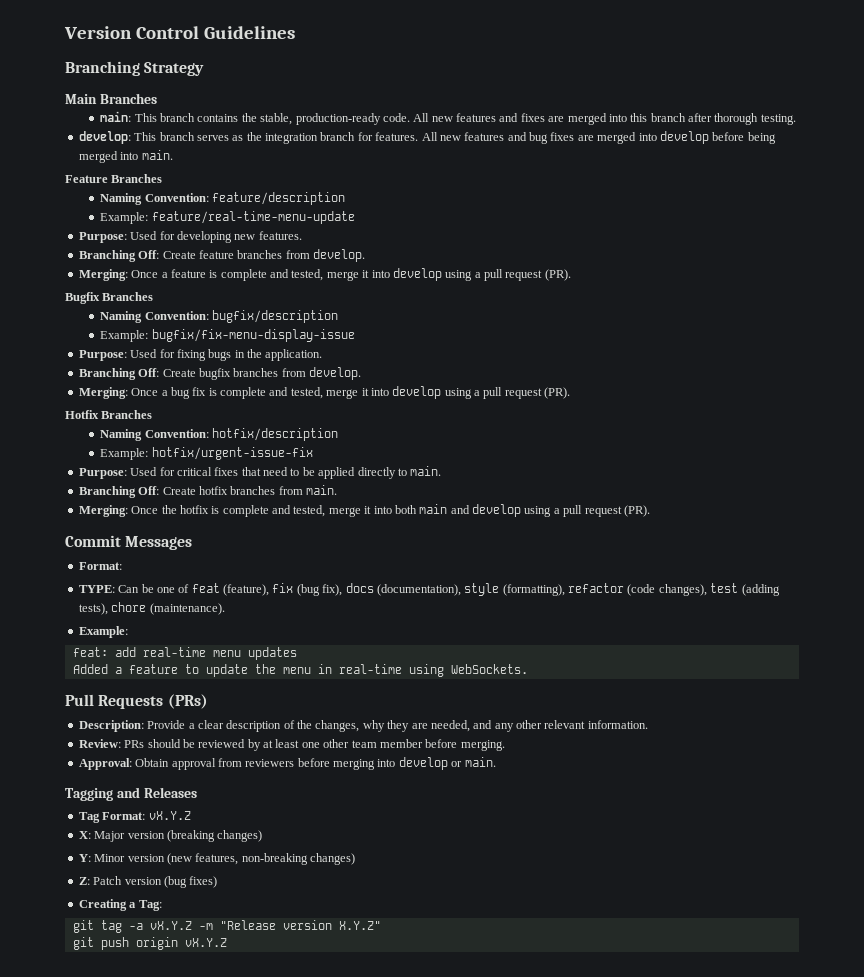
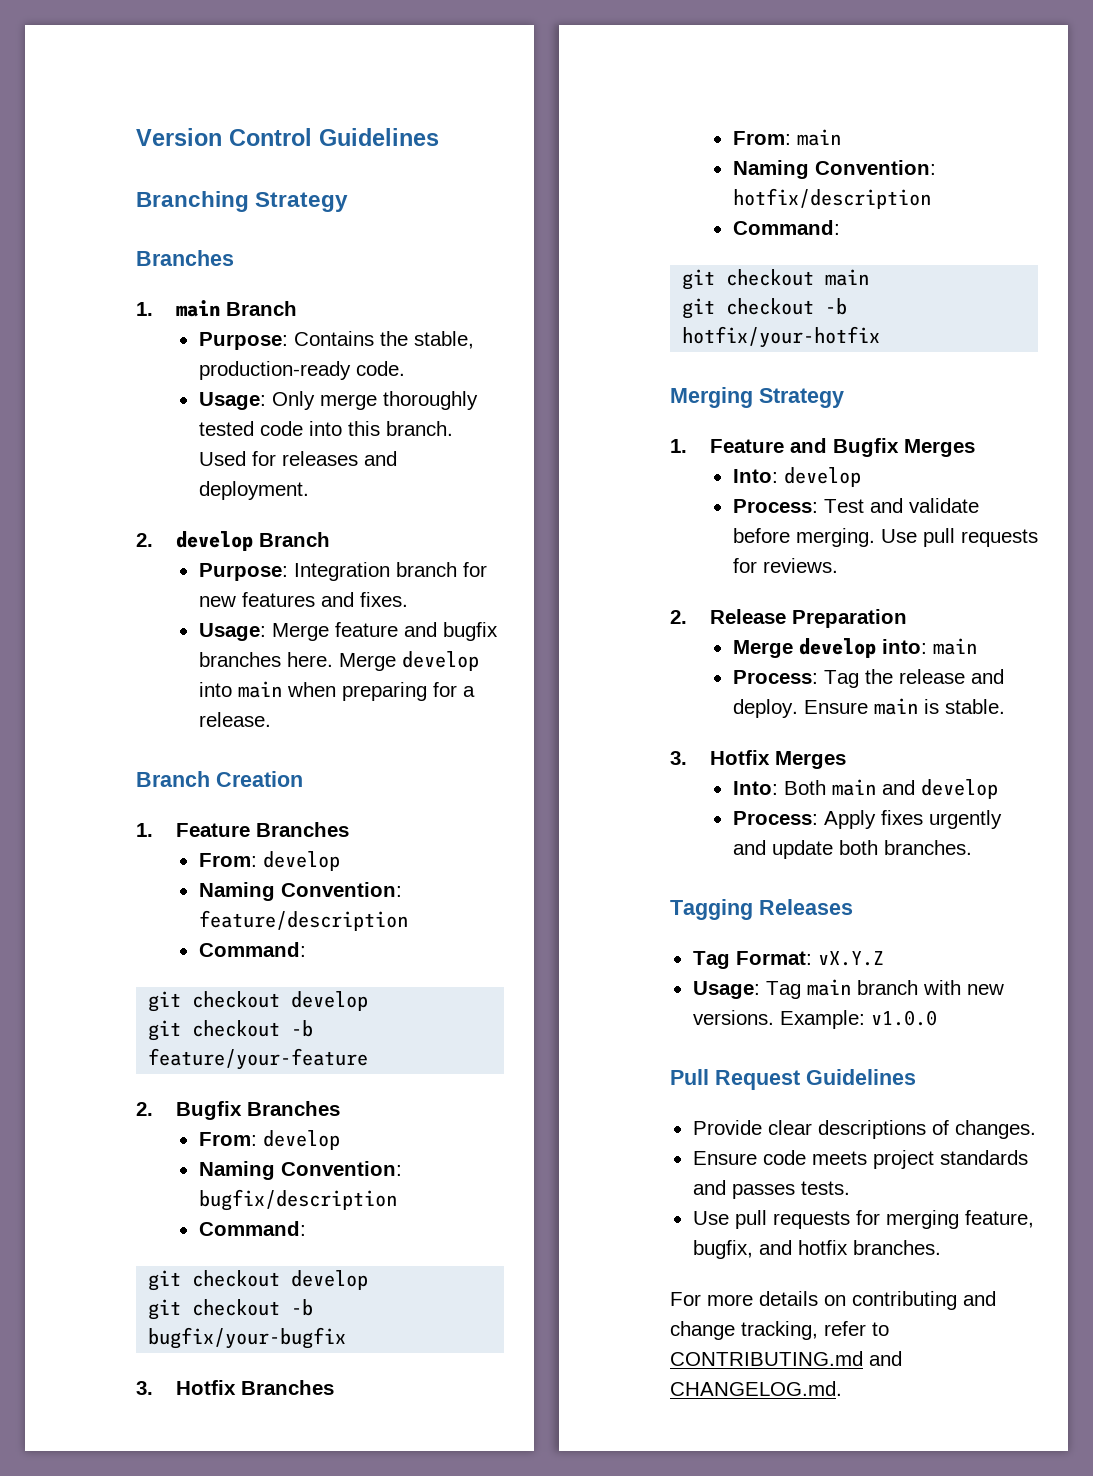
  Branching Strategy
- Main Branches
- main: This branch contains the stable, production-ready code. All new features and fixes are merged into this branch after thorough testing.
- develop: This branch serves as the integration branch for features. All new features and bug fixes are merged into develop before being merged into main.
- Feature Branches
+ Branches
+ 1. main Branch
+ Purpose: Contains the stable, production-ready code.
+ Usage: Only merge thoroughly tested code into this branch. Used for releases and deployment.
+ 2. develop Branch
+ Purpose: Integration branch for new features and fixes.
+ Usage: Merge feature and bugfix branches here. Merge develop into main when preparing for a release.
+ Branch Creation
+ 1. Feature Branches
+ From: develop
  Naming Convention: feature/description
- Example: feature/real-time-menu-update
- Purpose: Used for developing new features.
- Branching Off: Create feature branches from develop.
- Merging: Once a feature is complete and tested, merge it into develop using a pull request (PR).
- Bugfix Branches
+ Command:
+ git checkout develop
+ git checkout -b feature/your-feature
+ 2. Bugfix Branches
+ From: develop
  Naming Convention: bugfix/description
- Example: bugfix/fix-menu-display-issue
- Purpose: Used for fixing bugs in the application.
- Branching Off: Create bugfix branches from develop.
- Merging: Once a bug fix is complete and tested, merge it into develop using a pull request (PR).
- Hotfix Branches
+ Command:
+ git checkout develop
+ git checkout -b bugfix/your-bugfix
+ 3. Hotfix Branches
+ From: main
  Naming Convention: hotfix/description
- Example: hotfix/urgent-issue-fix
- Purpose: Used for critical fixes that need to be applied directly to main.
- Branching Off: Create hotfix branches from main.
- Merging: Once the hotfix is complete and tested, merge it into both main and develop using a pull request (PR).
- Commit Messages
- Format:
- TYPE: Can be one of feat (feature), fix (bug fix), docs (documentation), style (formatting), refactor (code changes), test (adding tests), chore (maintenance).
- Example:
- feat: add real-time menu updates
- Added a feature to update the menu in real-time using WebSockets.
- Pull Requests (PRs)
- Description: Provide a clear description of the changes, why they are needed, and any other relevant information.
- Review: PRs should be reviewed by at least one other team member before merging.
- Approval: Obtain approval from reviewers before merging into develop or main.
+ Command:
+ git checkout main
+ git checkout -b hotfix/your-hotfix
+ Merging Strategy
+ 1. Feature and Bugfix Merges
+ Into: develop
+ Process: Test and validate before merging. Use pull requests for reviews.
+ 2. Release Preparation
+ Merge develop into: main
+ Process: Tag the release and deploy. Ensure main is stable.
+ 3. Hotfix Merges
+ Into: Both main and develop
+ Process: Apply fixes urgently and update both branches.
- Tagging and Releases
+ Tagging Releases
- X: Major version (breaking changes)
- Y: Minor version (new features, non-breaking changes)
- Z: Patch version (bug fixes)
- Creating a Tag:
- git tag -a vX.Y.Z -m "Release version X.Y.Z"
- git push origin vX.Y.Z
+ Usage: Tag main branch with new versions. Example: v1.0.0
+ Pull Request Guidelines
+ Provide clear descriptions of changes.
+ Ensure code meets project standards and passes tests.
+ Use pull requests for merging feature, bugfix, and hotfix branches.
+ For more details on contributing and change tracking, refer to CONTRIBUTING.md and CHANGELOG.md.

